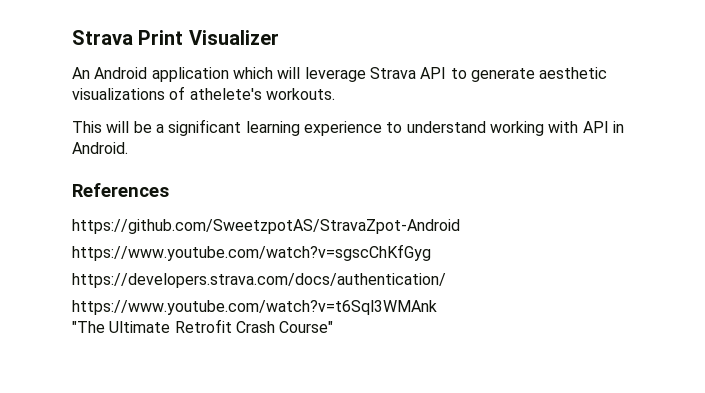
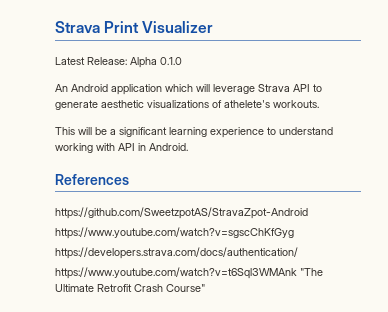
+ Latest Release: Alpha 0.1.0
- https://www.youtube.com/watch?v=t6Sql3WMAnk
- "The Ultimate Retrofit Crash Course"
+ https://www.youtube.com/watch?v=t6Sql3WMAnk "The Ultimate Retrofit Crash Course"

